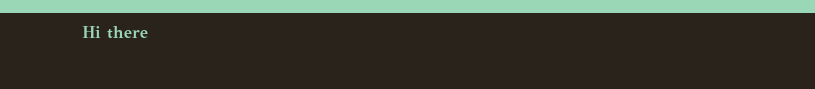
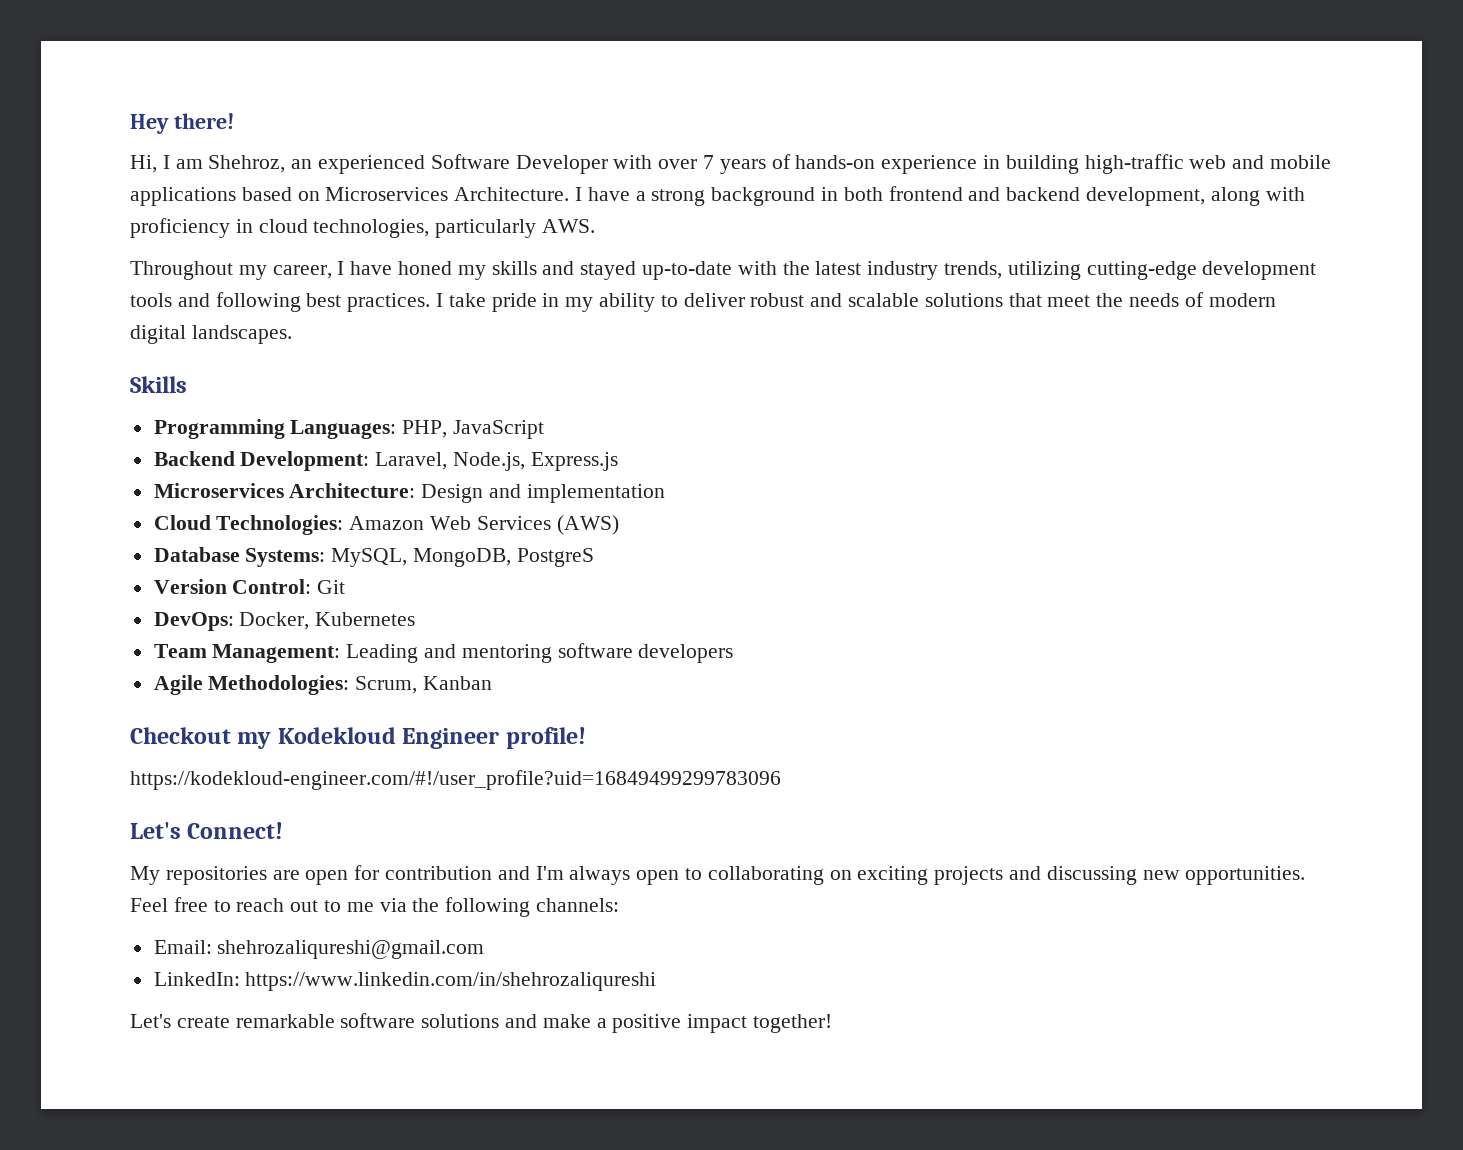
- Hi there
+ Hey there!
+ Hi, I am Shehroz, an experienced Software Developer with over 7 years of hands-on experience in building high-traffic web and mobile applications based on Microservices Architecture. I have a strong background in both frontend and backend development, along with proficiency in cloud technologies, particularly AWS.
+ Throughout my career, I have honed my skills and stayed up-to-date with the latest industry trends, utilizing cutting-edge development tools and following best practices. I take pride in my ability to deliver robust and scalable solutions that meet the needs of modern digital landscapes.
+ Skills
+ Programming Languages: PHP, JavaScript
+ Backend Development: Laravel, Node.js, Express.js
+ Microservices Architecture: Design and implementation
+ Cloud Technologies: Amazon Web Services (AWS)
+ Database Systems: MySQL, MongoDB, PostgreS
+ Version Control: Git
+ DevOps: Docker, Kubernetes
+ Team Management: Leading and mentoring software developers
+ Agile Methodologies: Scrum, Kanban
+ Checkout my Kodekloud Engineer profile!
+ https://kodekloud-engineer.com/#!/user_profile?uid=16849499299783096
+ Let's Connect!
+ My repositories are open for contribution and I'm always open to collaborating on exciting projects and discussing new opportunities. Feel free to reach out to me via the following channels:
+ Email: shehrozaliqureshi@gmail.com
+ LinkedIn: https://www.linkedin.com/in/shehrozaliqureshi
+ Let's create remarkable software solutions and make a positive impact together!

